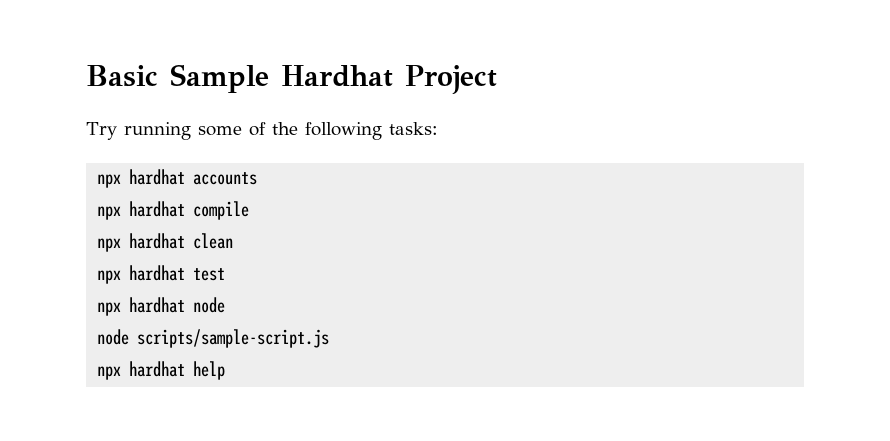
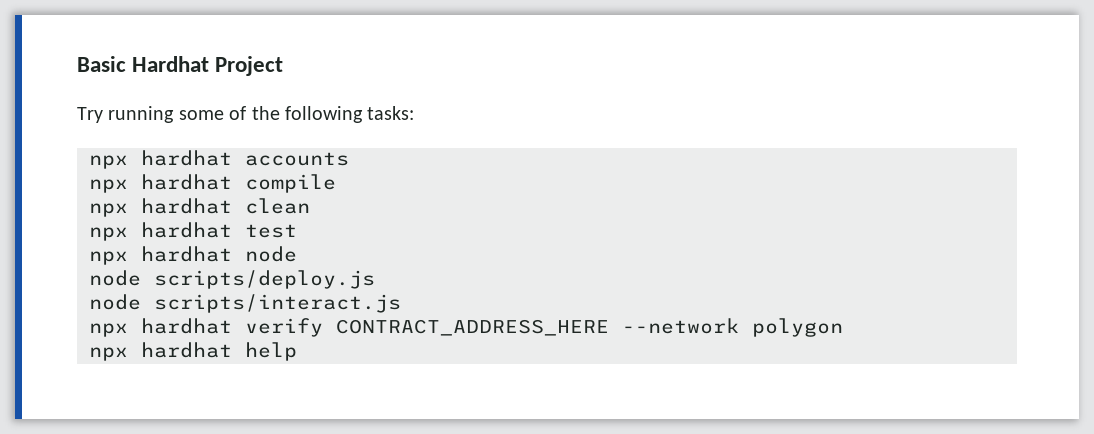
- Basic Sample Hardhat Project
+ Basic Hardhat Project
- node scripts/sample-script.js
+ node scripts/deploy.js
+ node scripts/interact.js
+ npx hardhat verify CONTRACT_ADDRESS_HERE --network polygon

